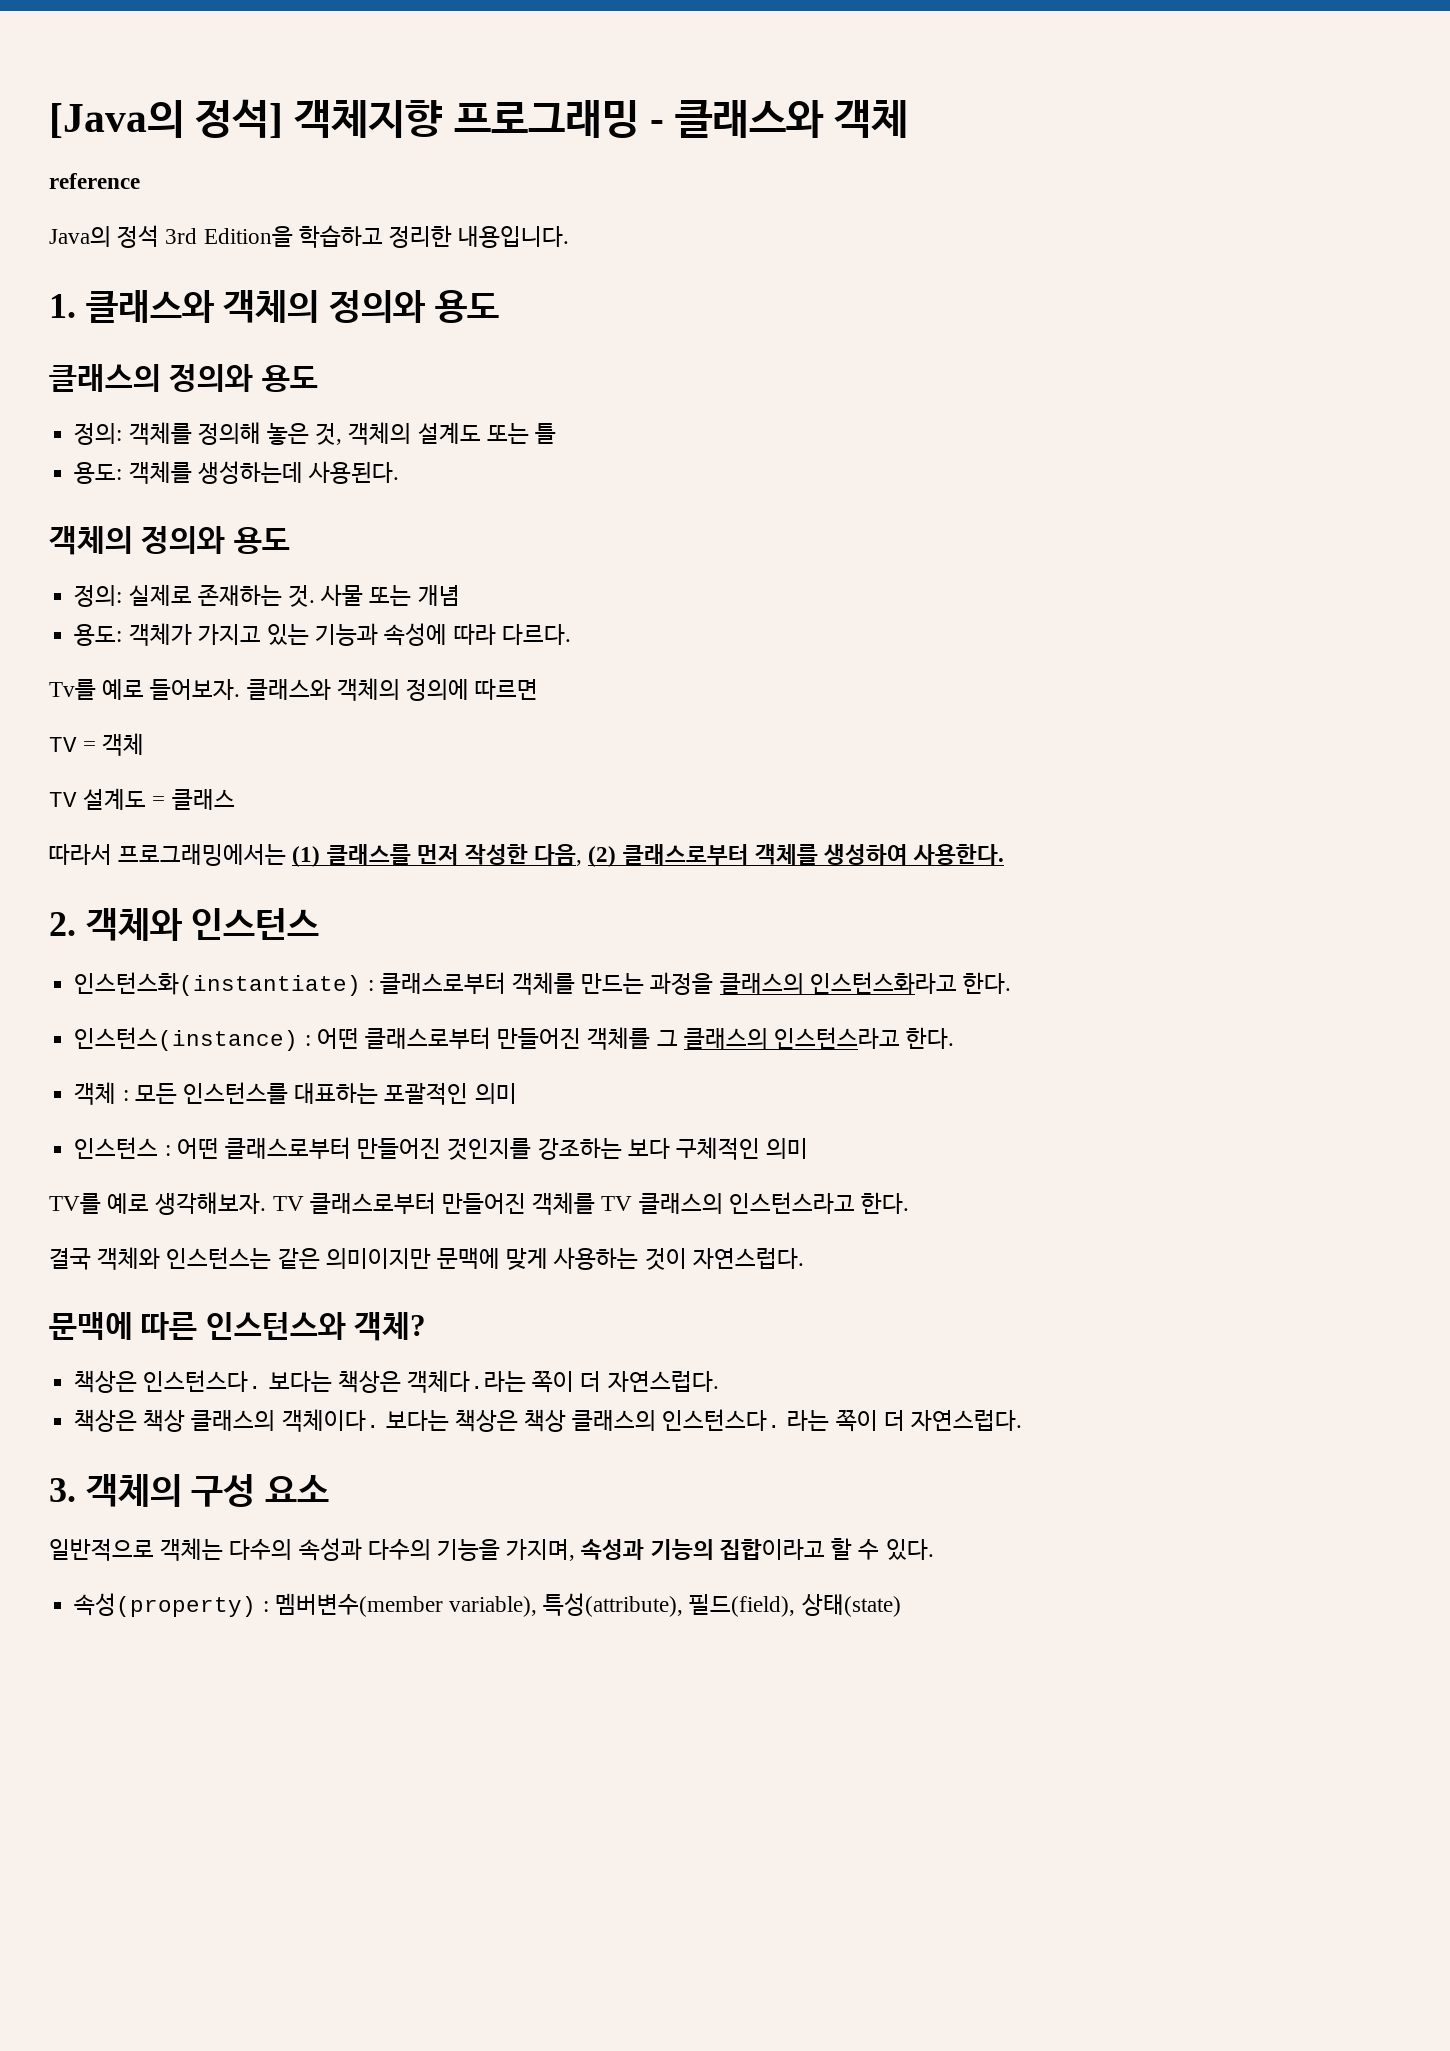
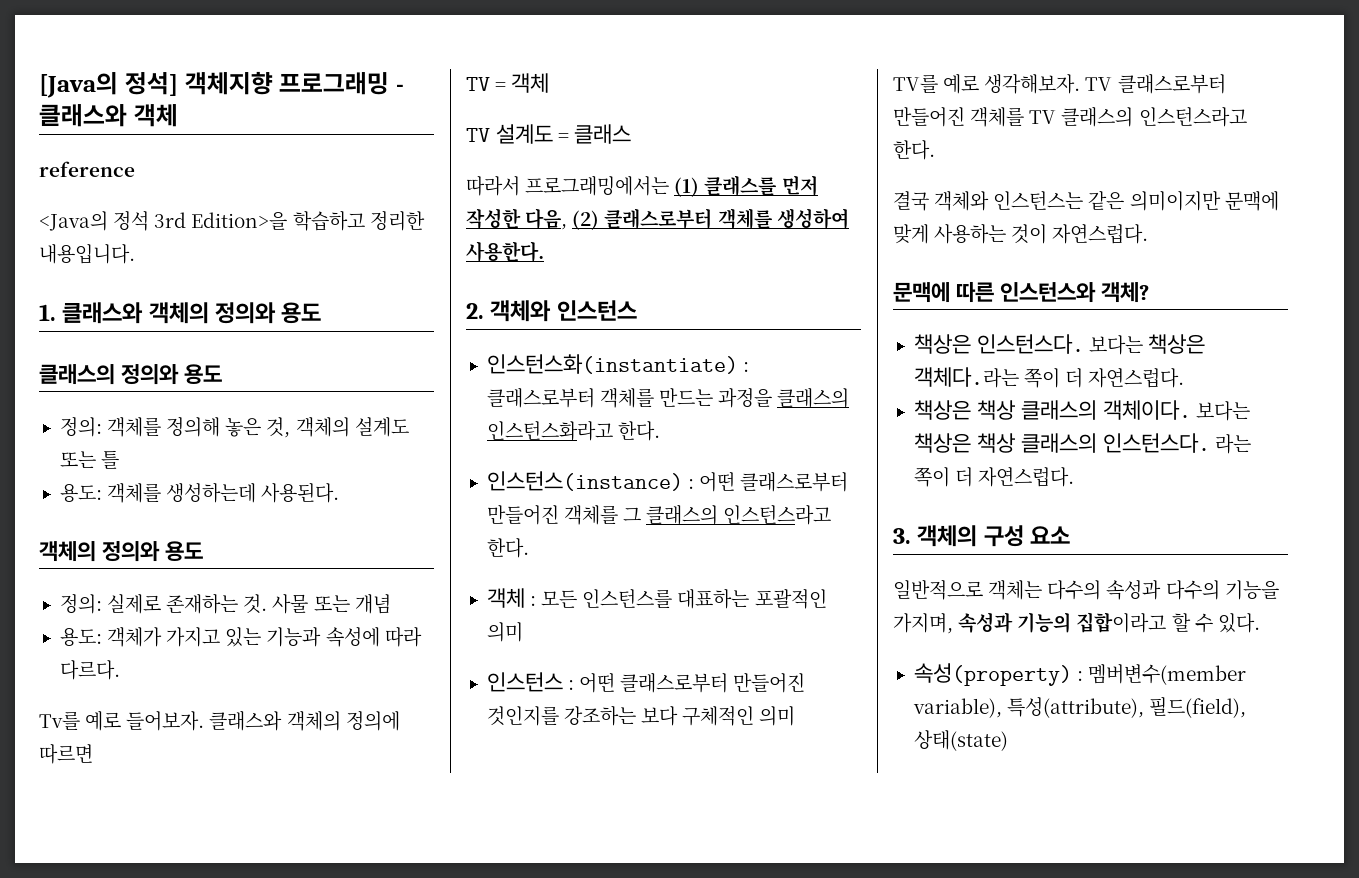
- Java의 정석 3rd Edition을 학습하고 정리한 내용입니다.
+ <Java의 정석 3rd Edition>을 학습하고 정리한 내용입니다.

